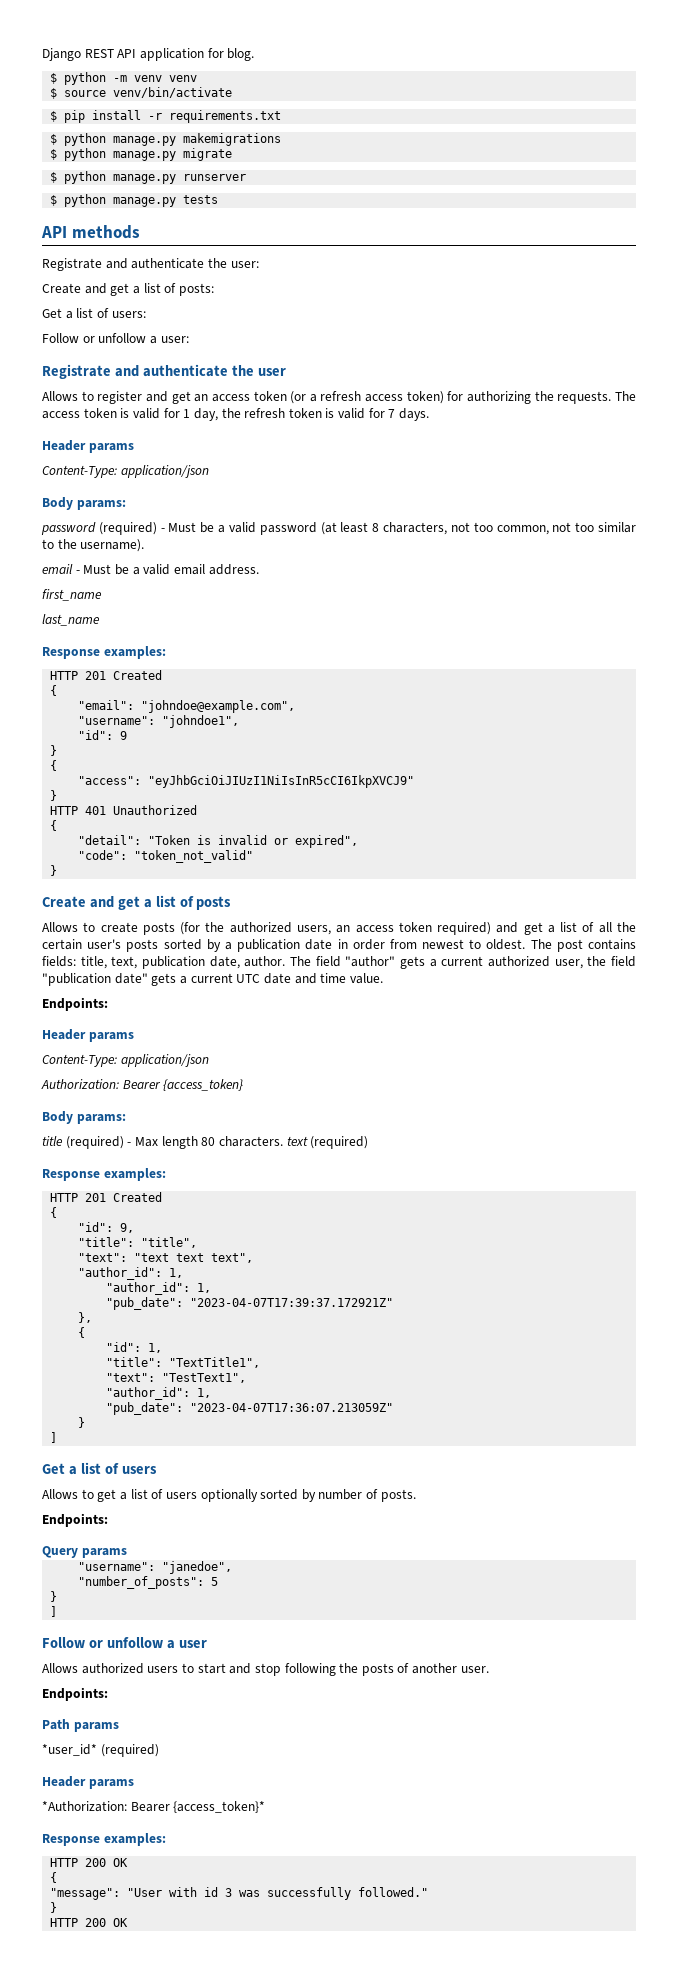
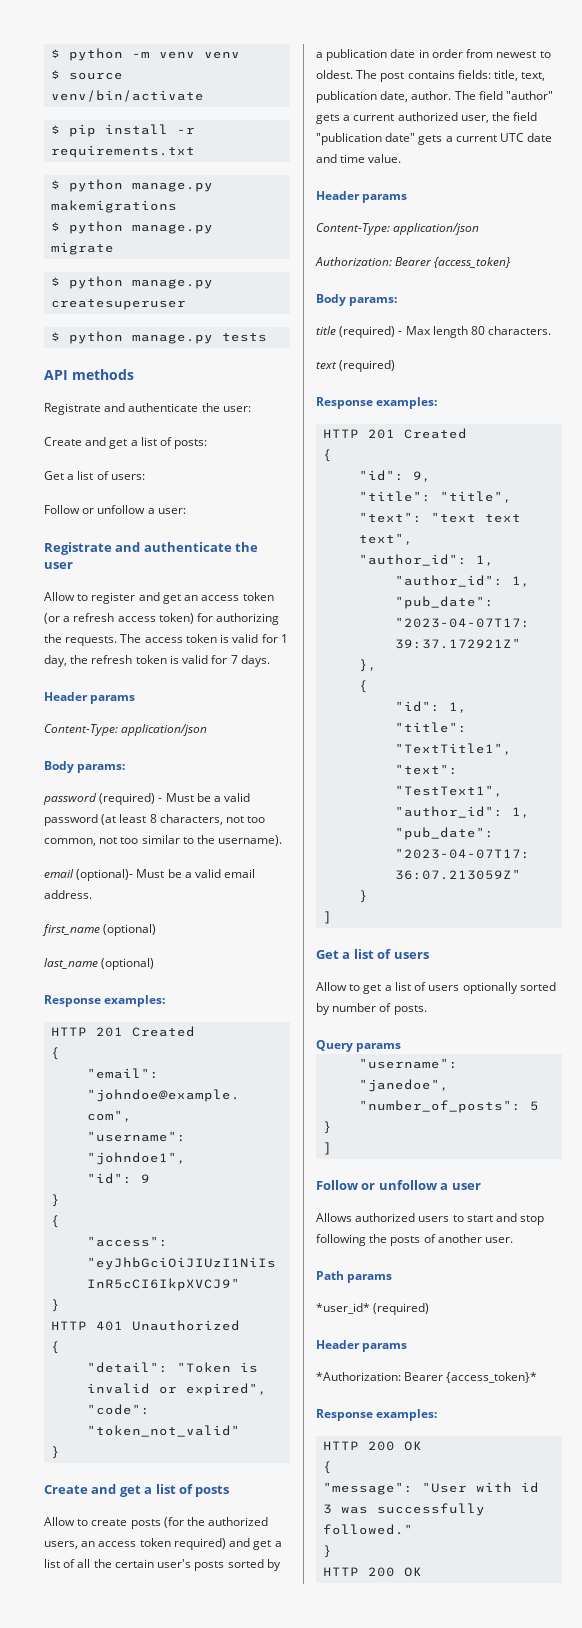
- Django REST API application for blog.
- $ python manage.py runserver
+ $ python manage.py createsuperuser
- Allows to register and get an access token (or a refresh access token) for authorizing the requests.
+ Allow to register and get an access token (or a refresh access token) for authorizing the requests.
- email - Must be a valid email address.
+ email (optional)- Must be a valid email address.
- first_name
+ first_name (optional)
- last_name
+ last_name (optional)
- Allows to create posts (for the authorized users, an access token required) and get a list of all the certain user's posts sorted by a publication date in order from newest to oldest.
+ Allow to create posts (for the authorized users, an access token required) and get a list of all the certain user's posts sorted by a publication date in order from newest to oldest.
  The field "author" gets a current authorized user, the field "publication date" gets a current UTC date and time value.
- Endpoints:
- title (required) - Max length 80 characters. text (required)
+ title (required) - Max length 80 characters.
+ text (required)
- Allows to get a list of users optionally sorted by number of posts.
- Endpoints:
+ Allow to get a list of users optionally sorted by number of posts.
  Allows authorized users to start and stop following the posts of another user.
- Endpoints:

